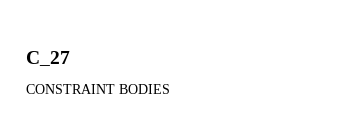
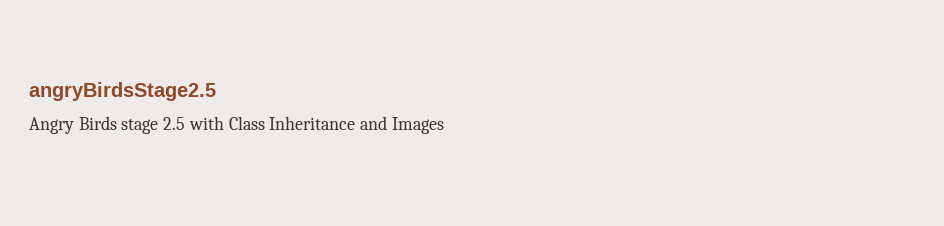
- C_27
- CONSTRAINT BODIES
+ angryBirdsStage2.5
+ Angry Birds stage 2.5 with Class Inheritance and Images

